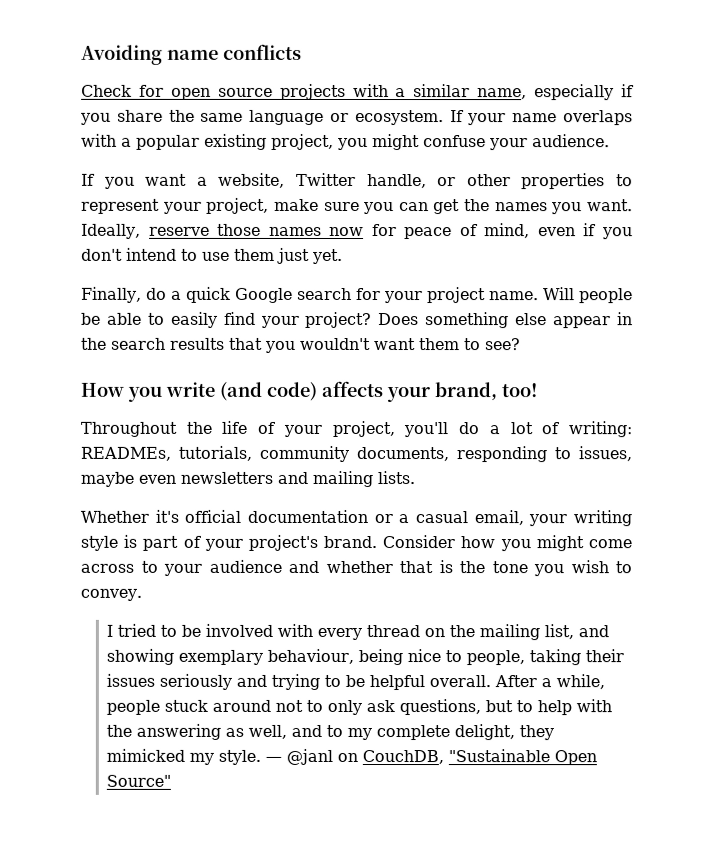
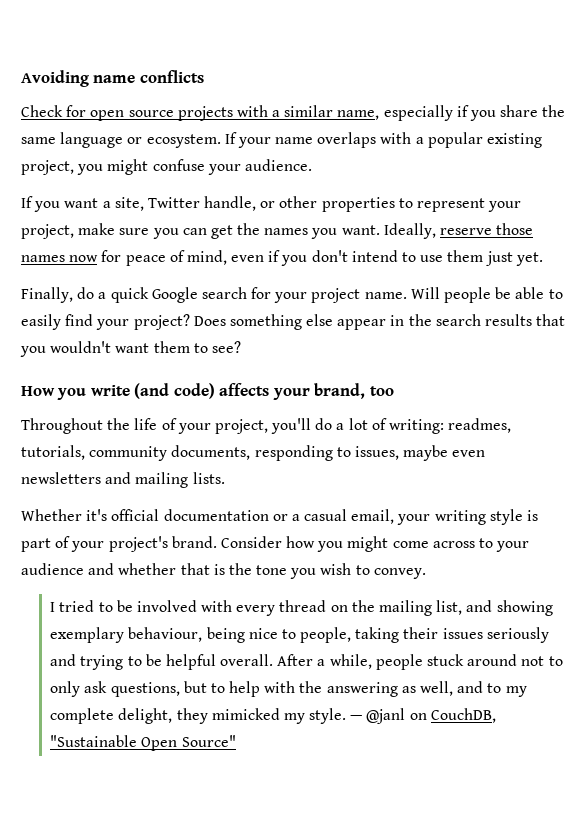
- If you want a website, Twitter handle, or other properties to represent your project, make sure you can get the names you want.
+ If you want a site, Twitter handle, or other properties to represent your project, make sure you can get the names you want.
- How you write (and code) affects your brand, too!
+ How you write (and code) affects your brand, too
- Throughout the life of your project, you'll do a lot of writing: READMEs, tutorials, community documents, responding to issues, maybe even newsletters and mailing lists.
+ Throughout the life of your project, you'll do a lot of writing: readmes, tutorials, community documents, responding to issues, maybe even newsletters and mailing lists.

